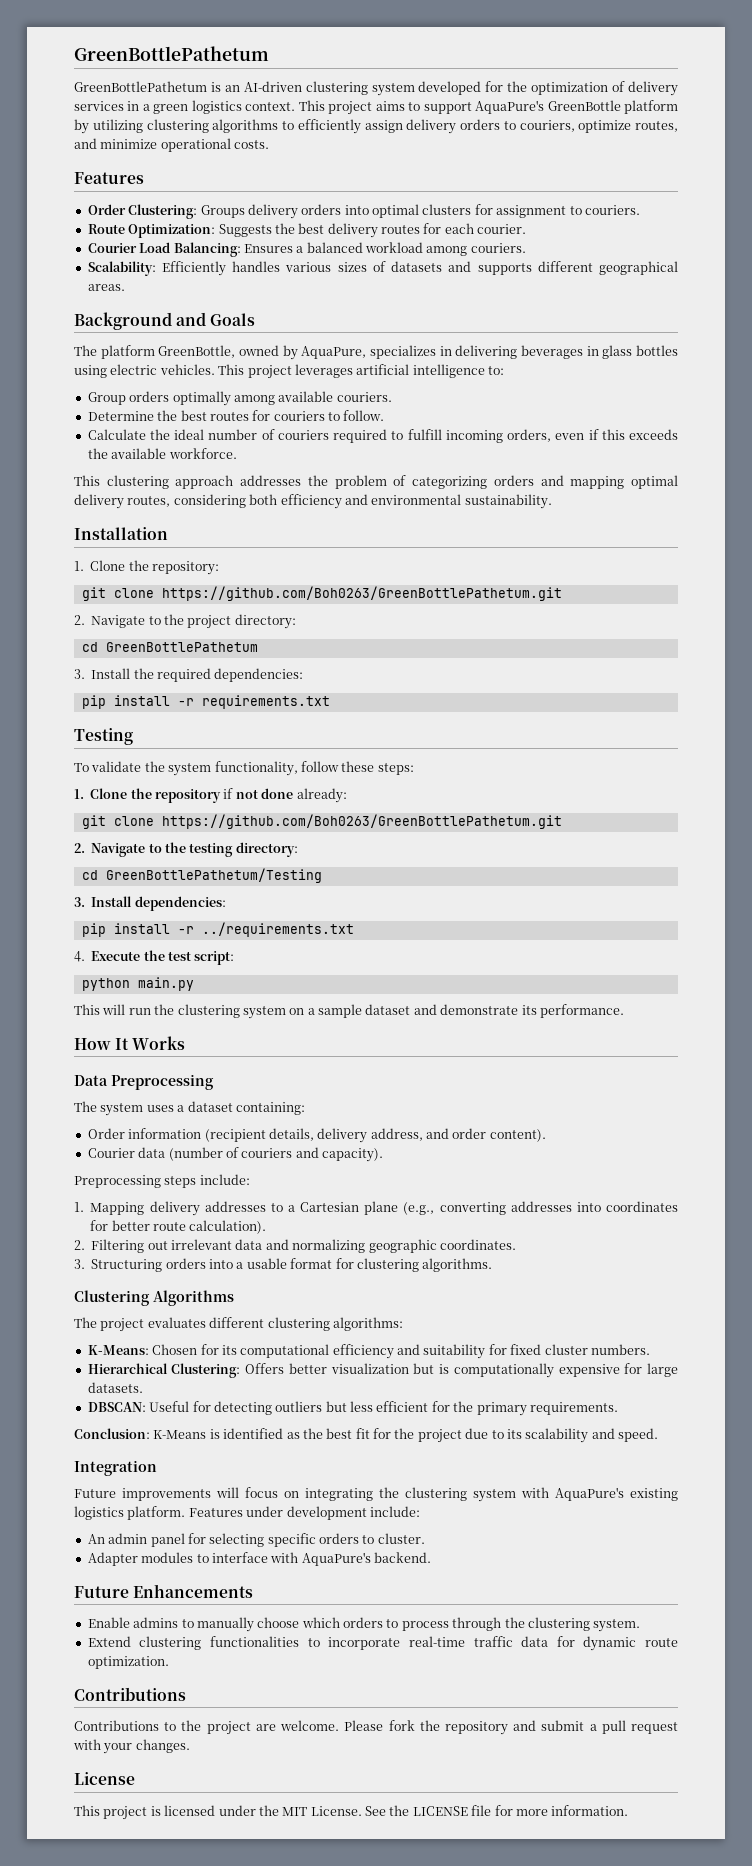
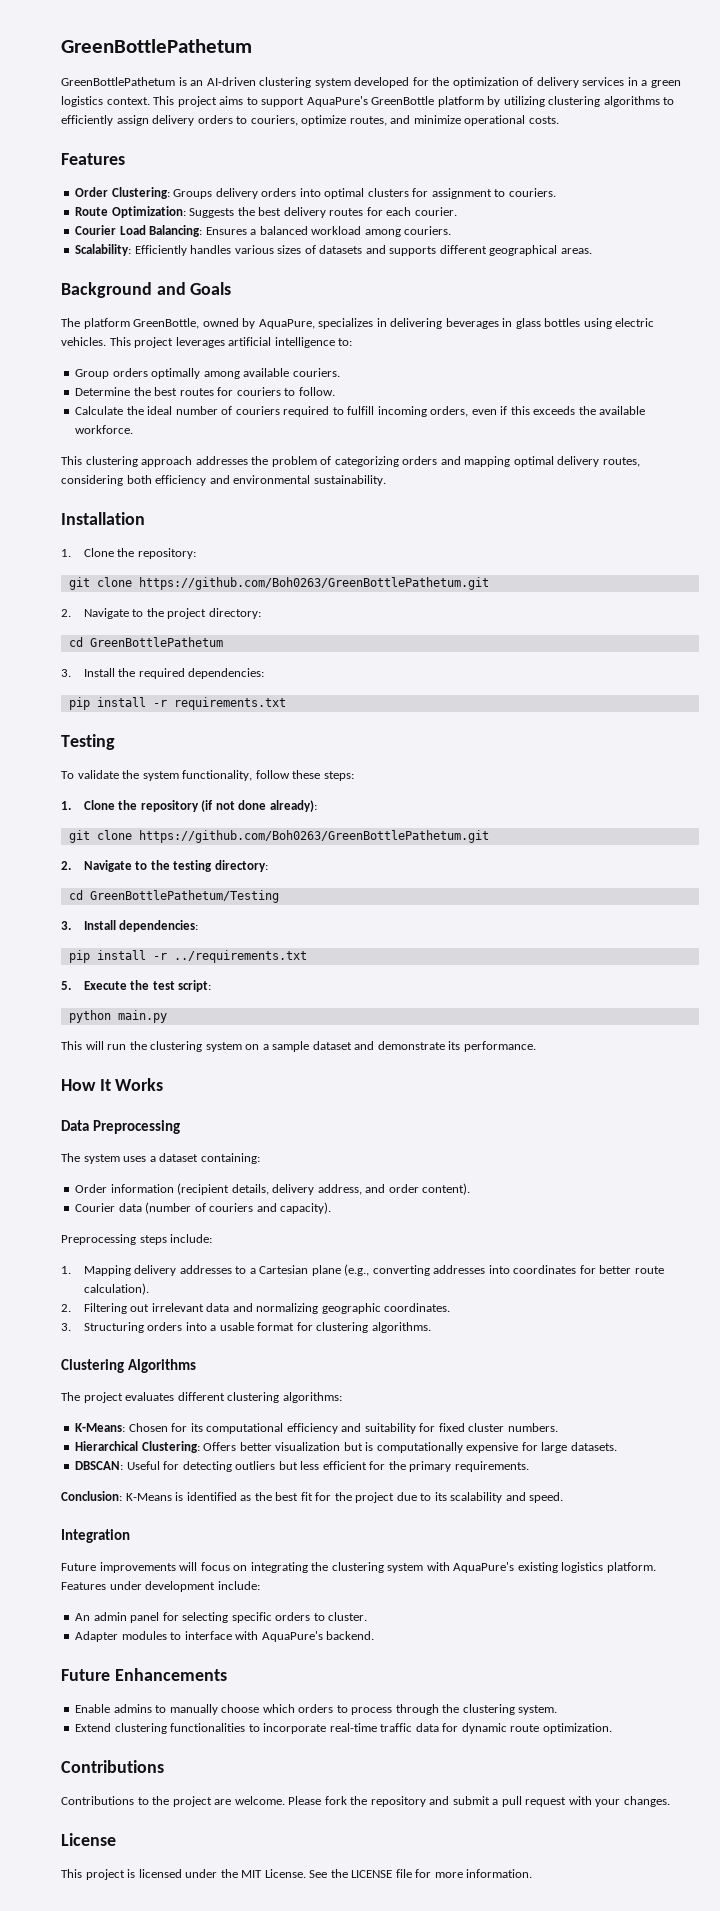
- 1. Clone the repository if not done already:
+ 1. Clone the repository (if not done already):
- 4. Execute the test script:
+ 5. Execute the test script:

